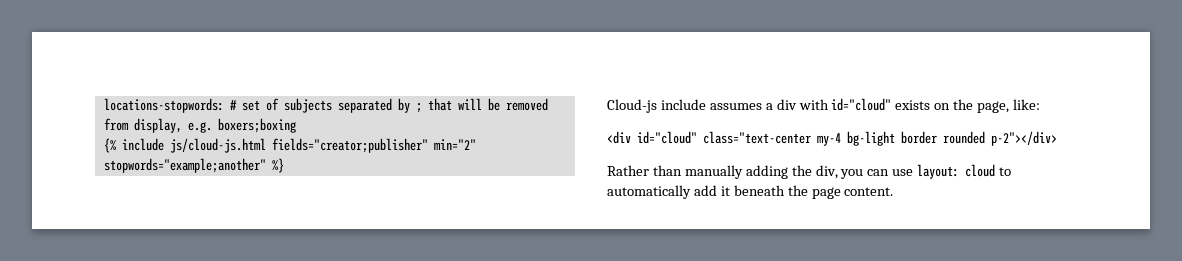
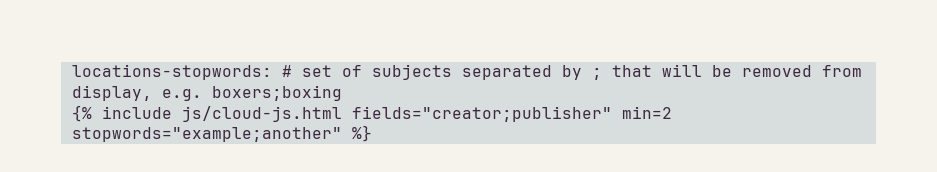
- {% include js/cloud-js.html fields="creator;publisher" min="2" stopwords="example;another" %}
+ {% include js/cloud-js.html fields="creator;publisher" min=2 stopwords="example;another" %}
- Cloud-js include assumes a div with id="cloud" exists on the page, like:
- <div id="cloud" class="text-center my-4 bg-light border rounded p-2"></div>
- Rather than manually adding the div, you can use layout: cloud to automatically add it beneath the page content.

